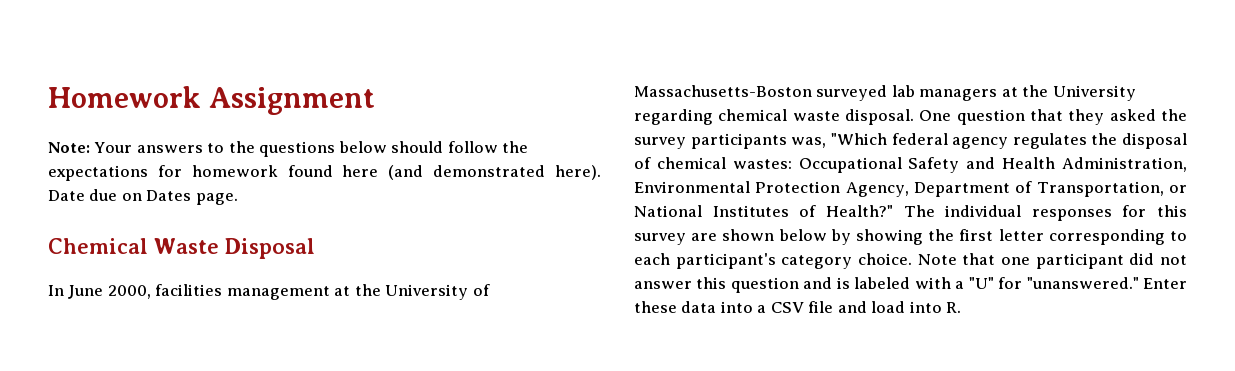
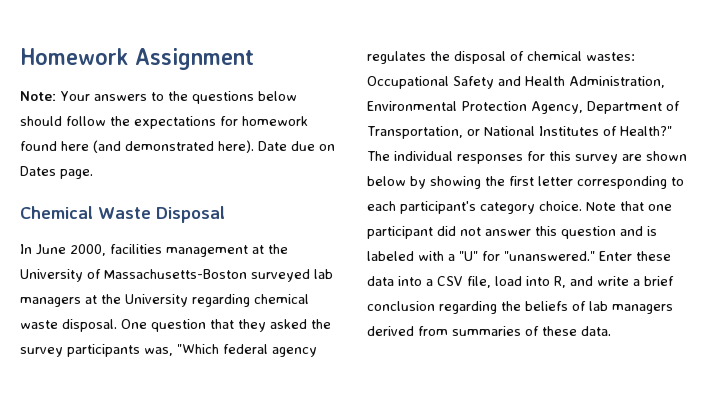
- Enter these data into a CSV file and load into R.
+ Enter these data into a CSV file, load into R, and write a brief conclusion regarding the beliefs of lab managers derived from summaries of these data.

